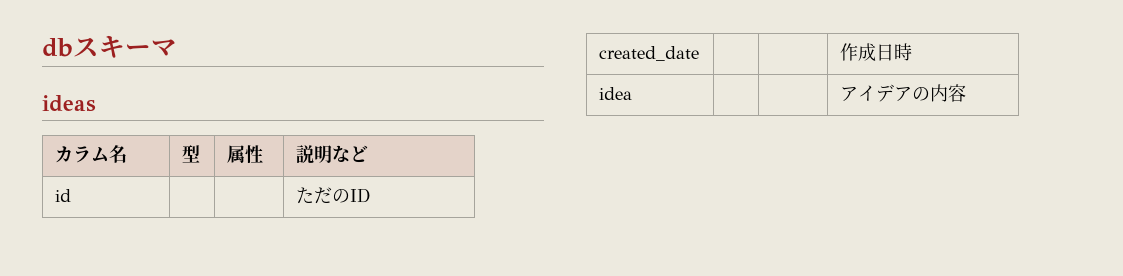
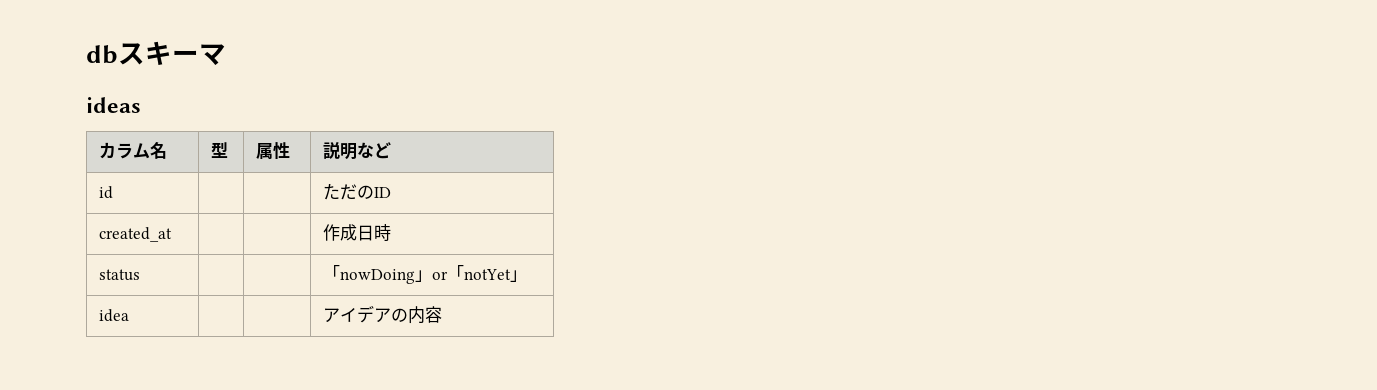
- created_date | | | 作成日時
+ created_at | | | 作成日時
+ status | | | 「nowDoing」or「notYet」

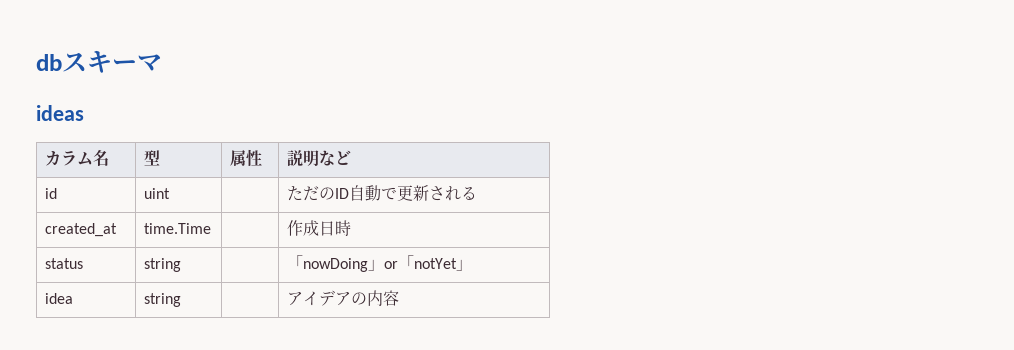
- id | | | ただのID
+ id | uint | | ただのID自動で更新される
- created_at | | | 作成日時
+ created_at | time.Time | | 作成日時
- status | | | 「nowDoing」or「notYet」
+ status | string | | 「nowDoing」or「notYet」
- idea | | | アイデアの内容
+ idea | string | | アイデアの内容

